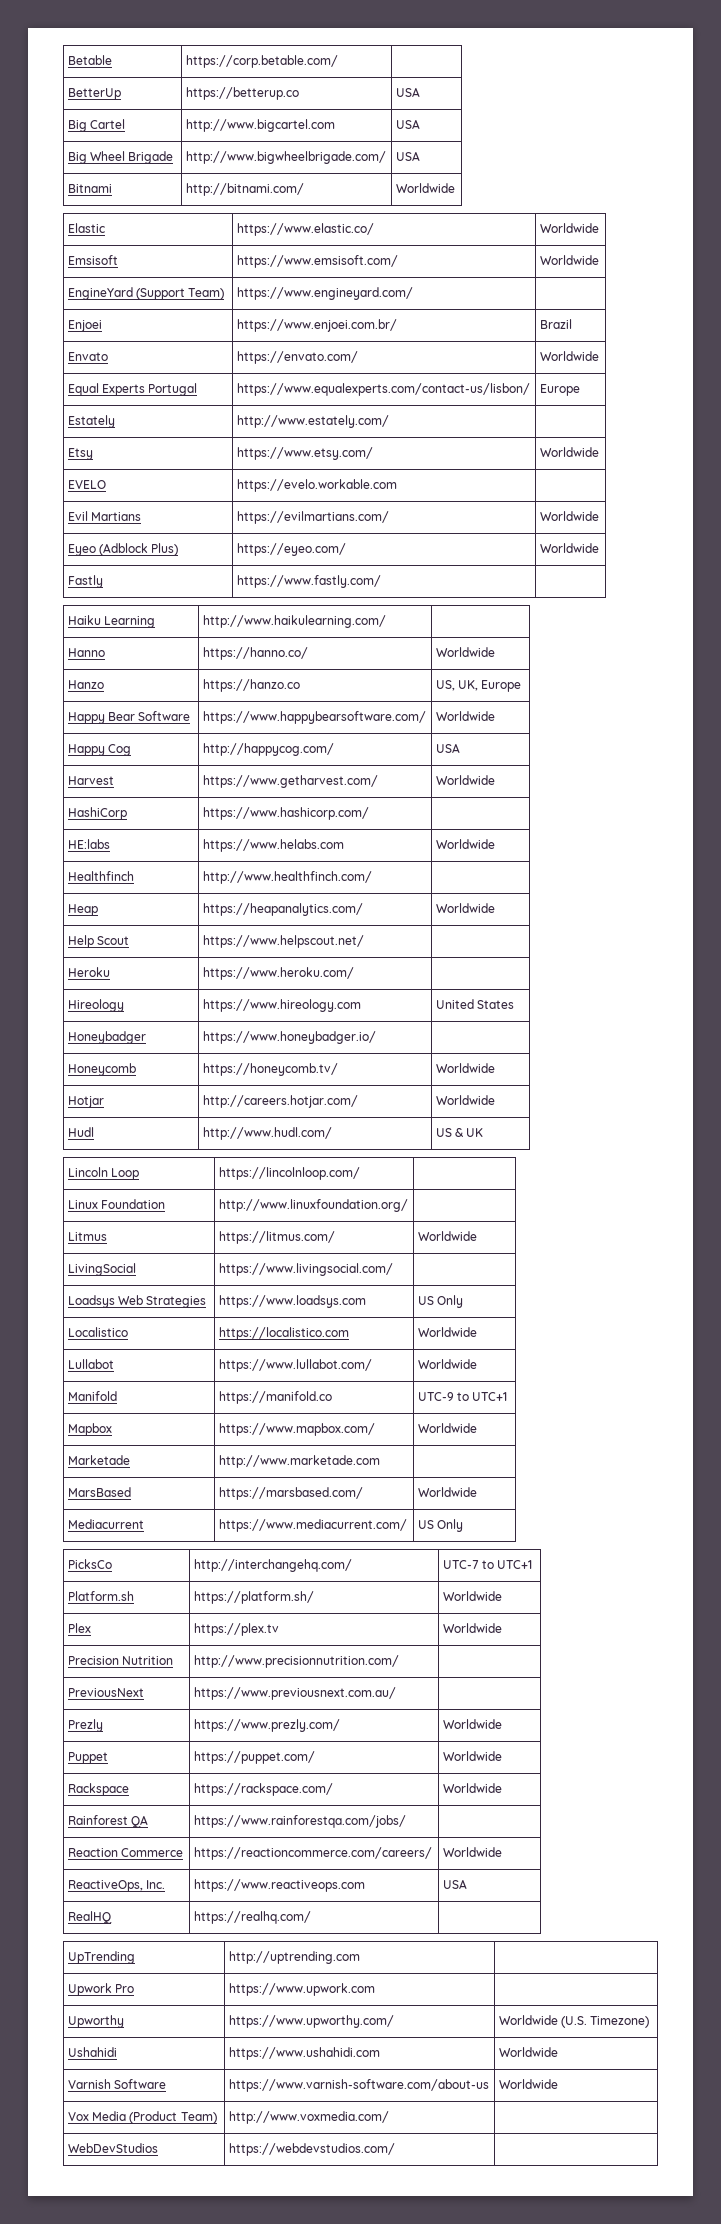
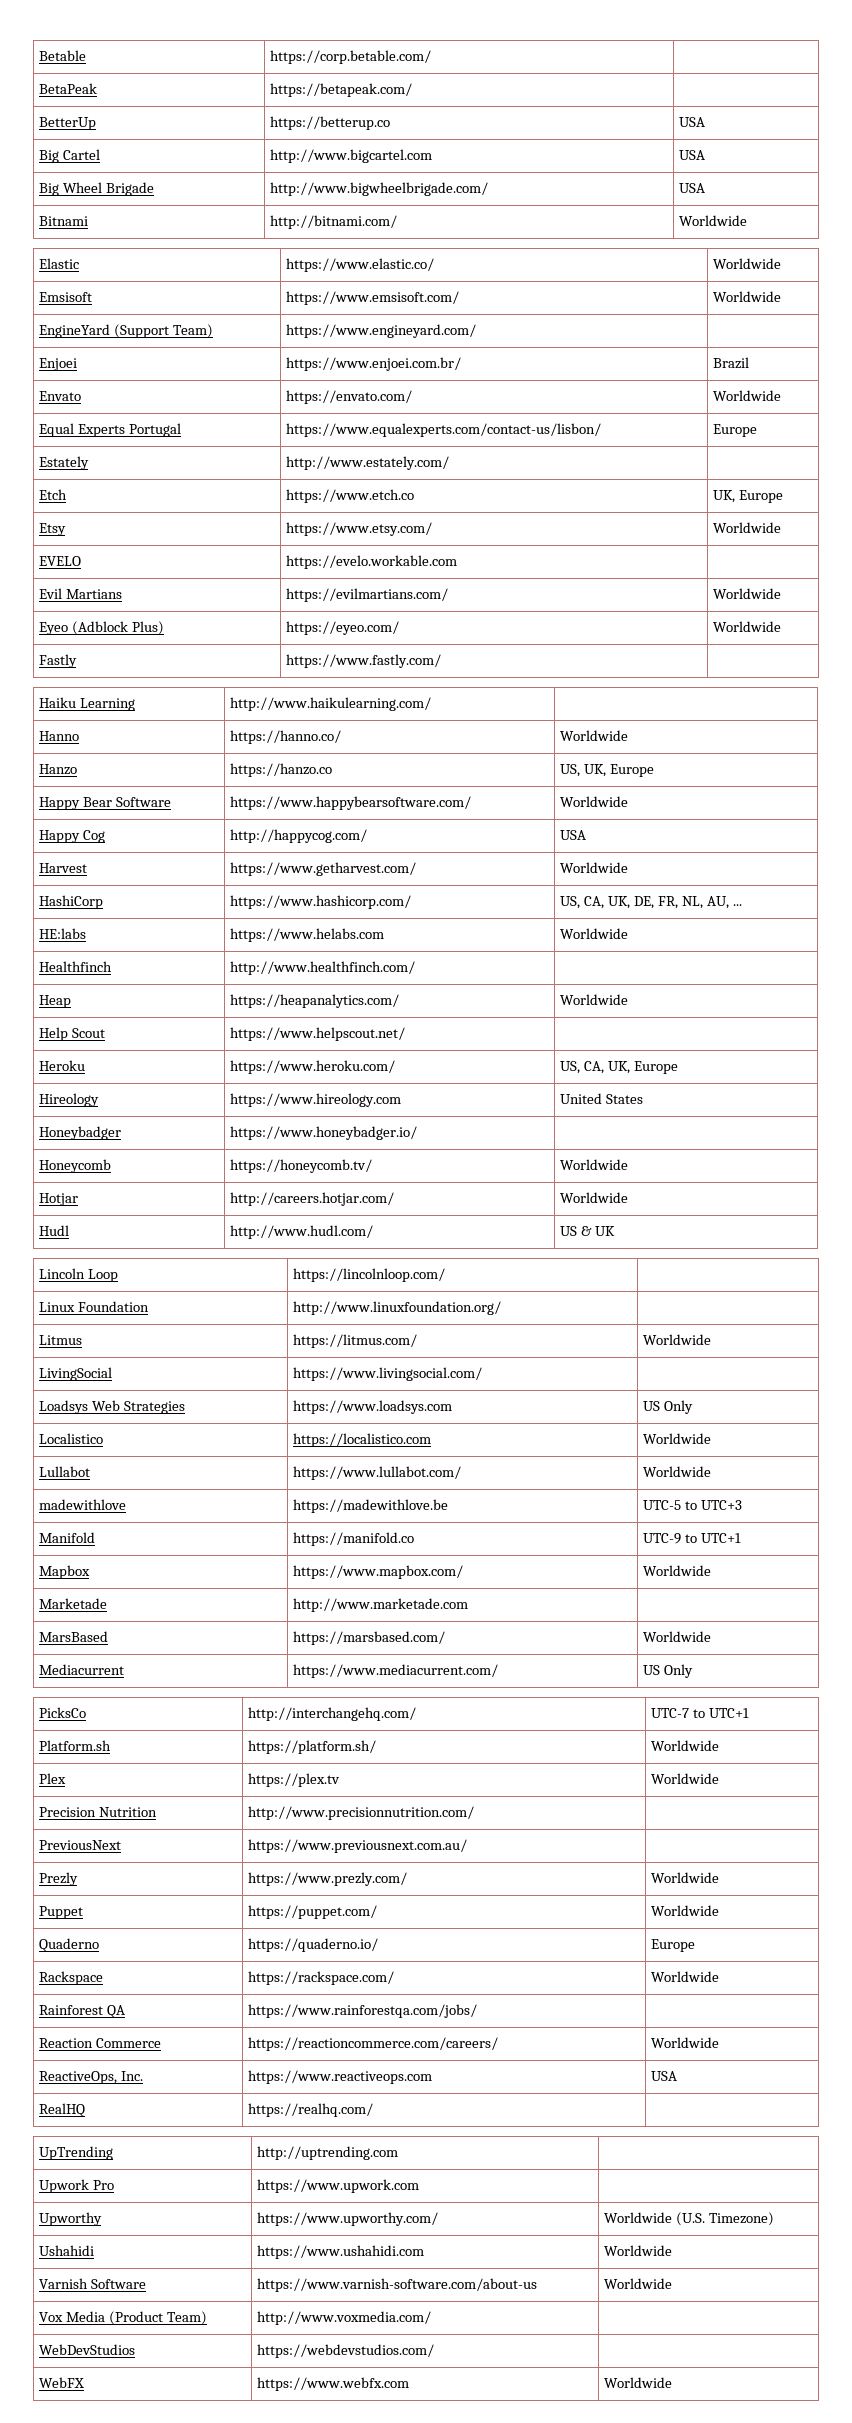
+ BetaPeak | https://betapeak.com/ |
+ Etch | https://www.etch.co | UK, Europe
- HashiCorp | https://www.hashicorp.com/ |
+ HashiCorp | https://www.hashicorp.com/ | US, CA, UK, DE, FR, NL, AU, ...
- Heroku | https://www.heroku.com/ |
+ Heroku | https://www.heroku.com/ | US, CA, UK, Europe
+ madewithlove | https://madewithlove.be | UTC-5 to UTC+3
+ Quaderno | https://quaderno.io/ | Europe
+ WebFX | https://www.webfx.com | Worldwide

